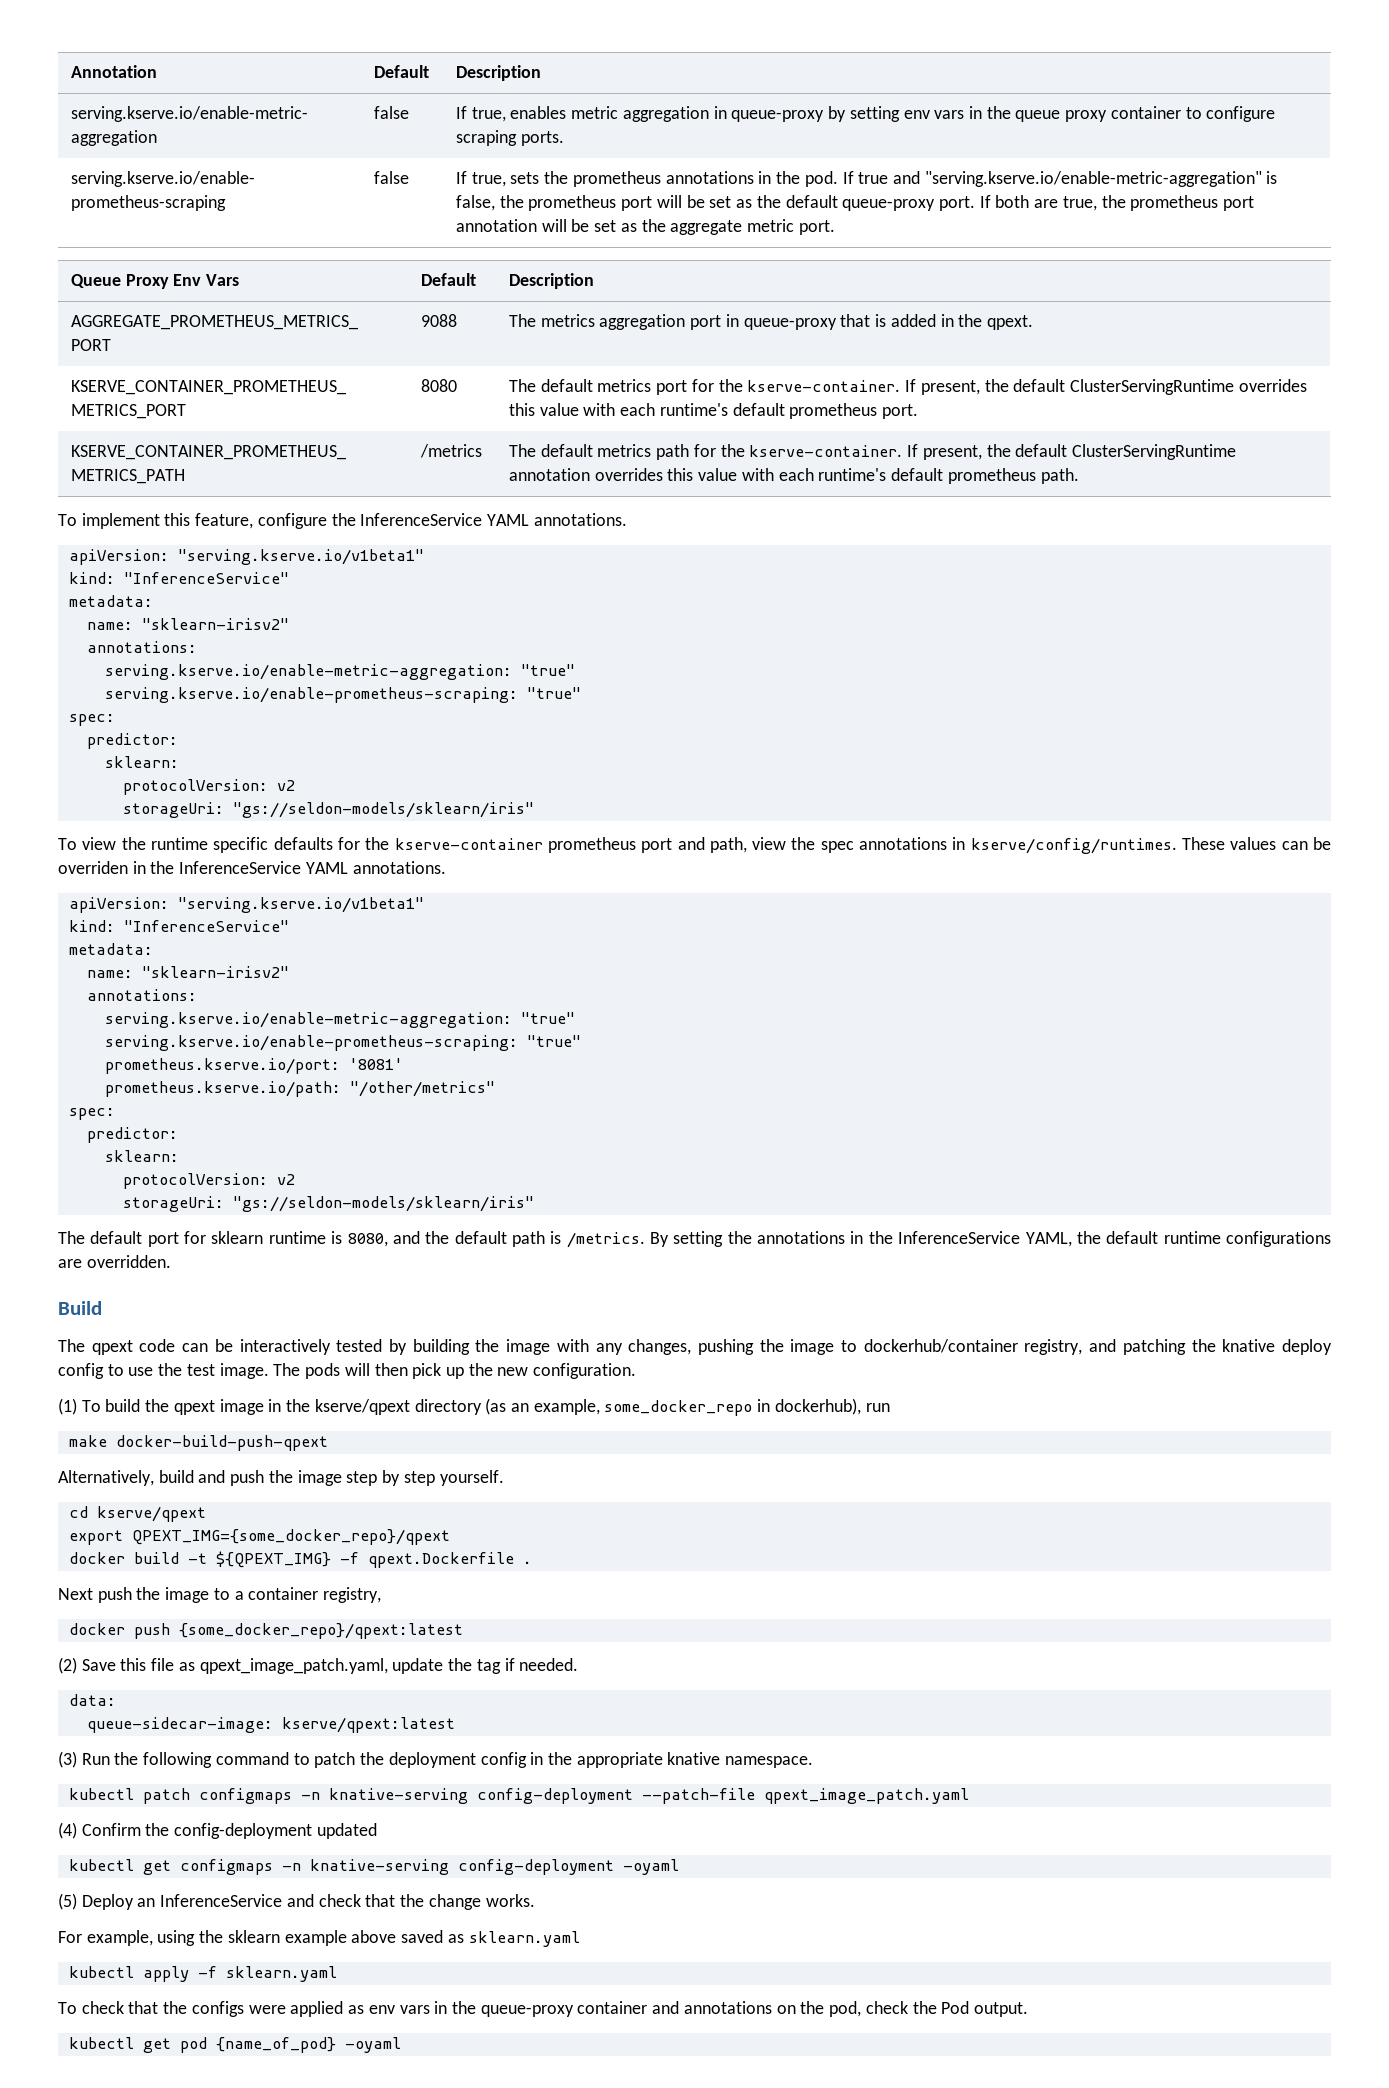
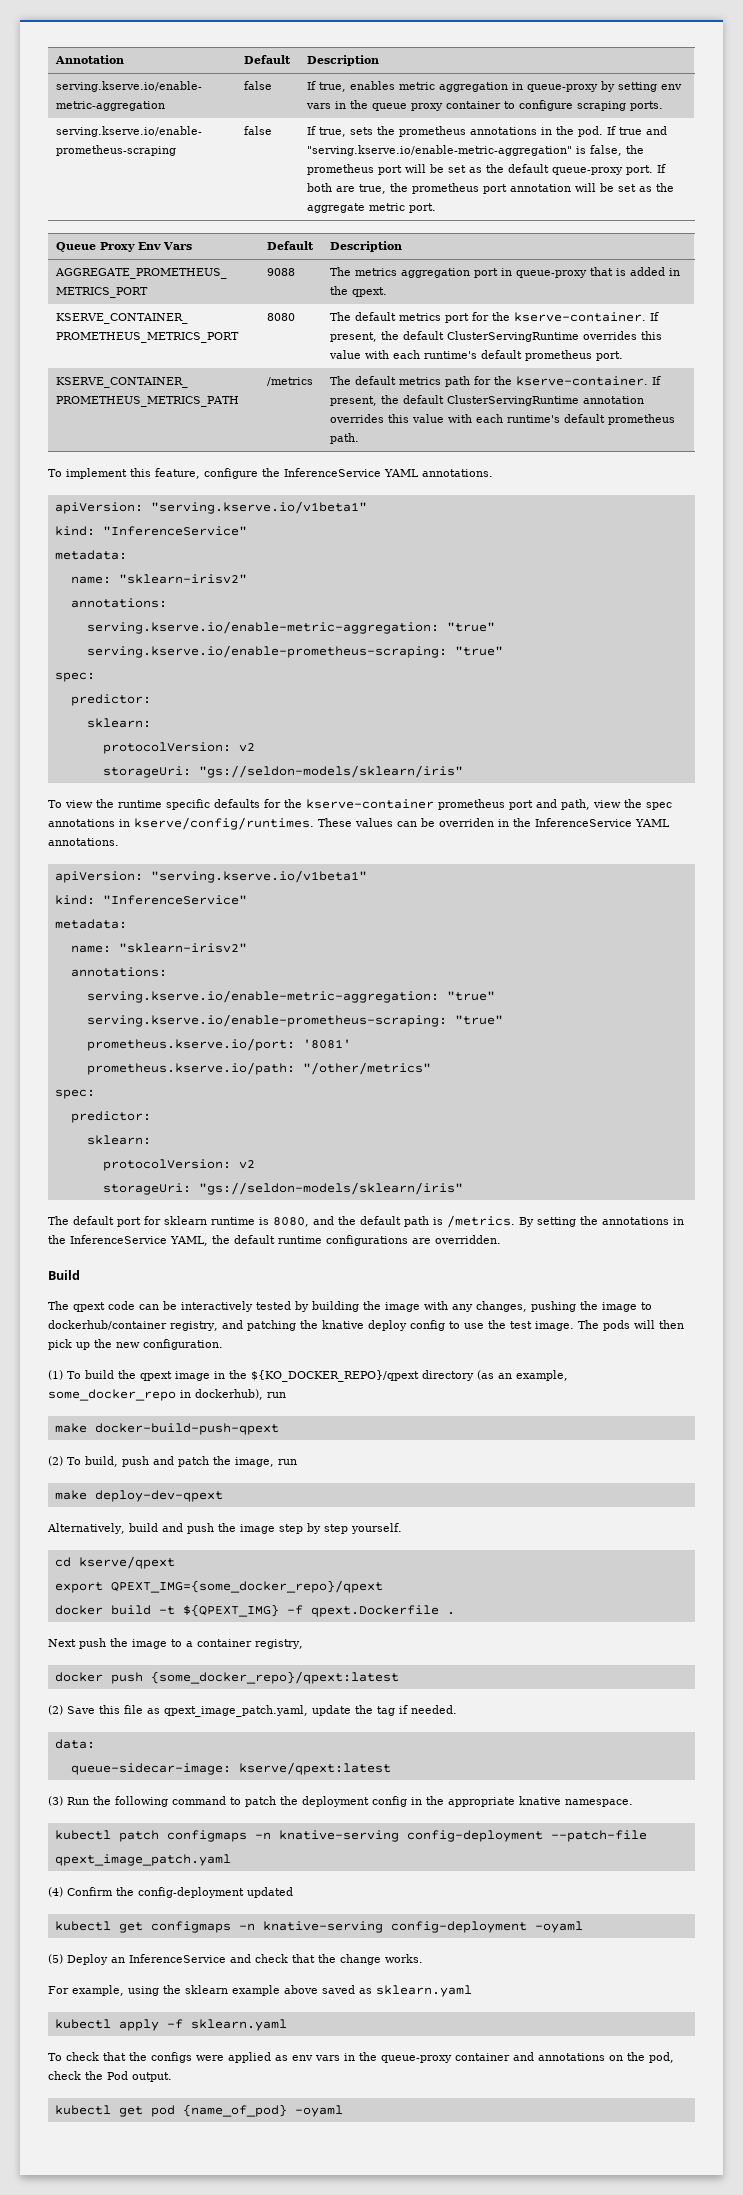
- (1) To build the qpext image in the kserve/qpext directory (as an example, some_docker_repo in dockerhub), run
+ (1) To build the qpext image in the ${KO_DOCKER_REPO}/qpext directory (as an example, some_docker_repo in dockerhub), run
+ (2) To build, push and patch the image, run
+ make deploy-dev-qpext

